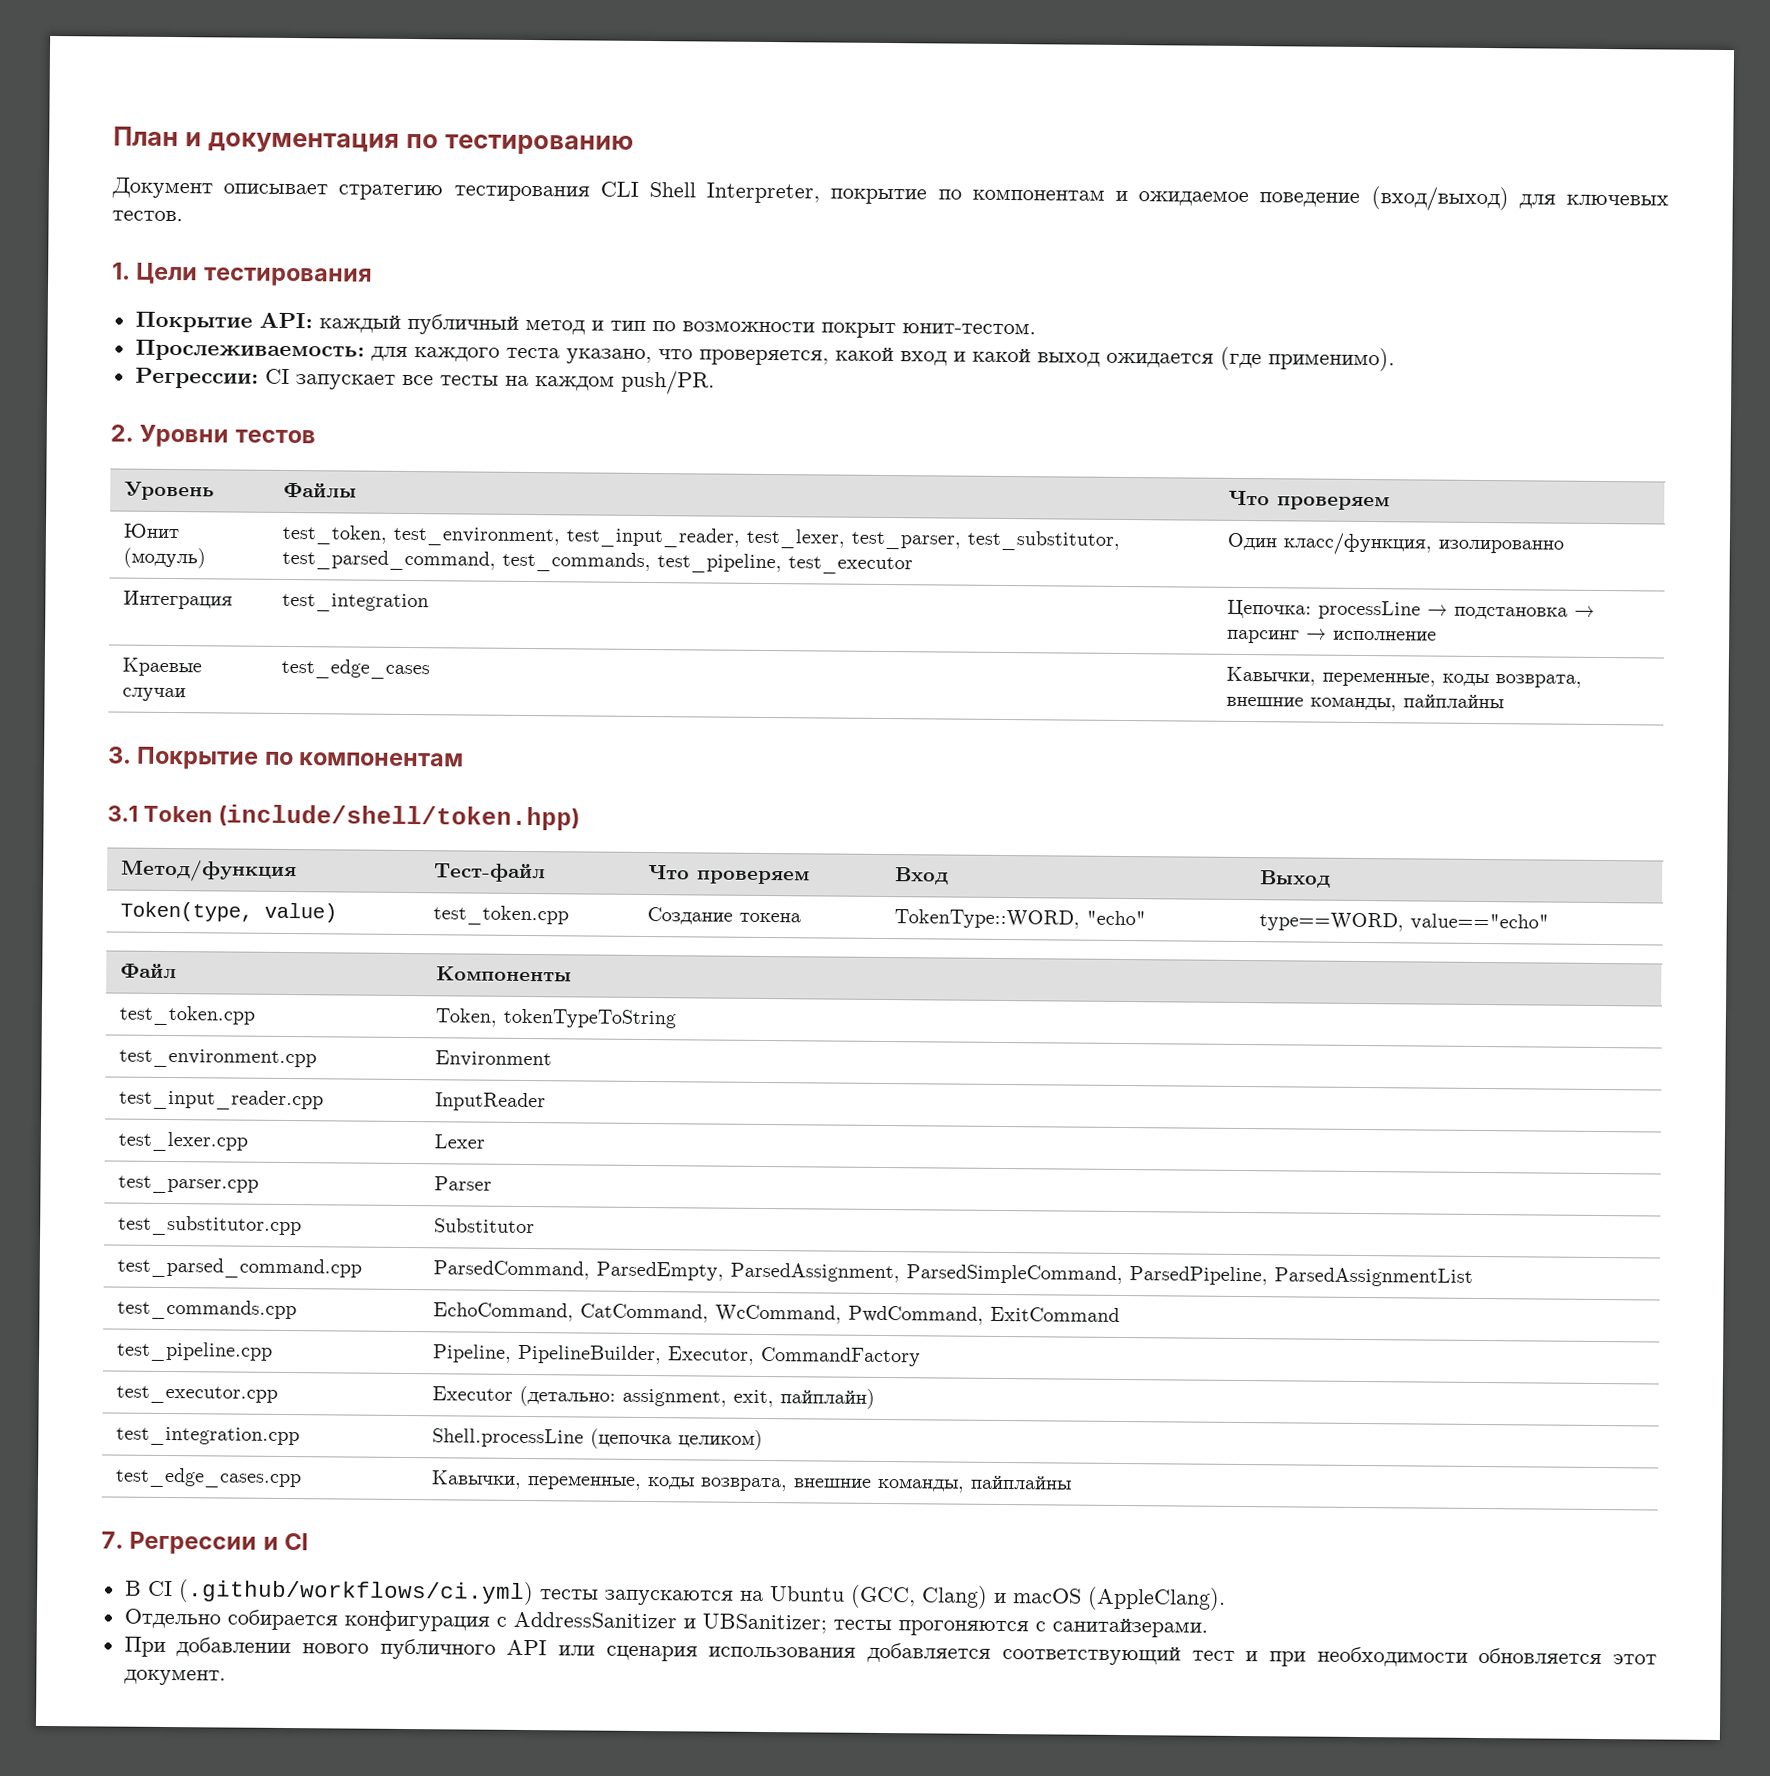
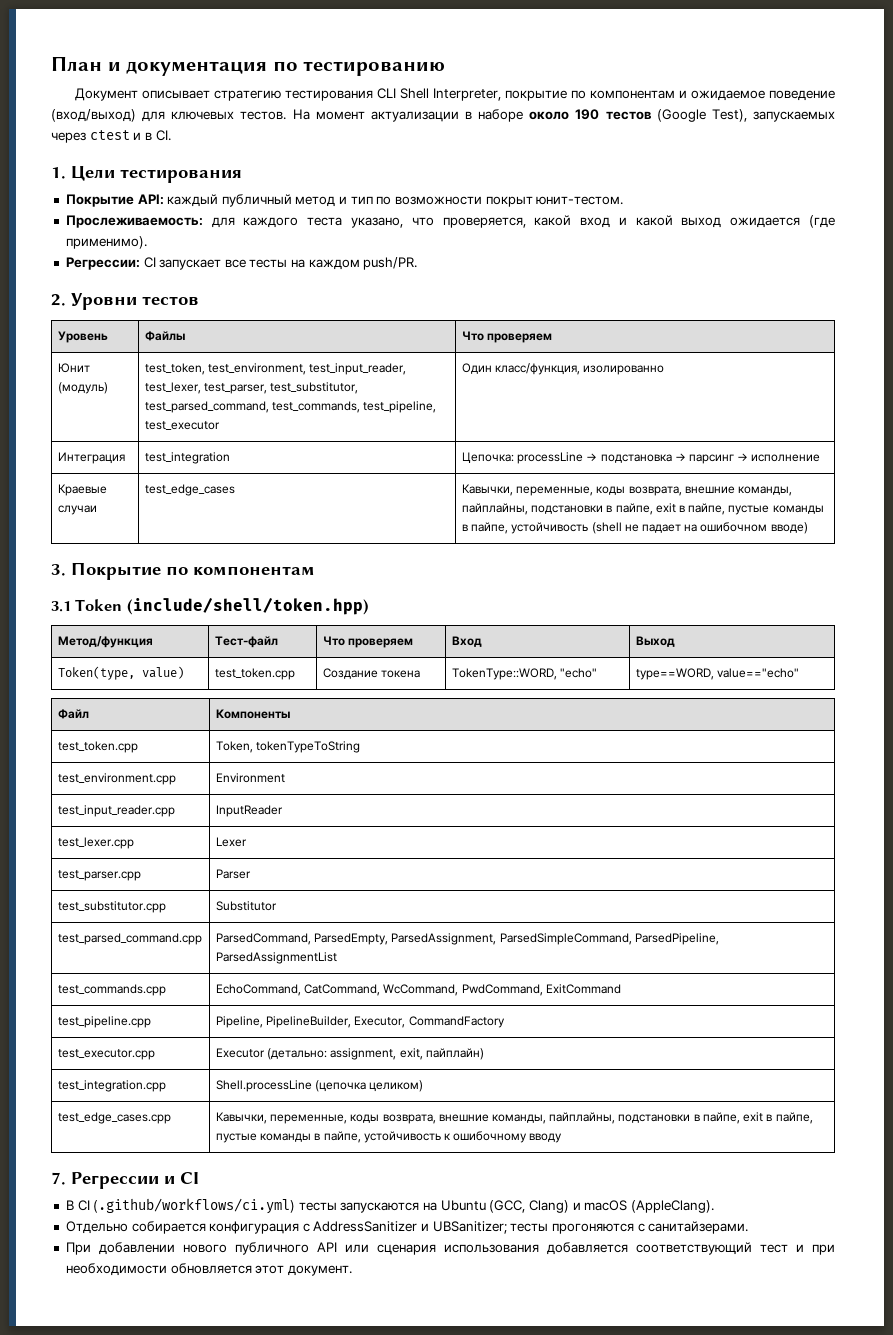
+ На момент актуализации в наборе около 190 тестов (Google Test), запускаемых через ctest и в CI.
- Краевые случаи | test_edge_cases | Кавычки, переменные, коды возврата, внешние команды, пайплайны
+ Краевые случаи | test_edge_cases | Кавычки, переменные, коды возврата, внешние команды, пайплайны, подстановки в пайпе, exit в пайпе, пустые команды в пайпе, устойчивость (shell не падает на ошибочном вводе)
- test_edge_cases.cpp | Кавычки, переменные, коды возврата, внешние команды, пайплайны
+ test_edge_cases.cpp | Кавычки, переменные, коды возврата, внешние команды, пайплайны, подстановки в пайпе, exit в пайпе, пустые команды в пайпе, устойчивость к ошибочному вводу

